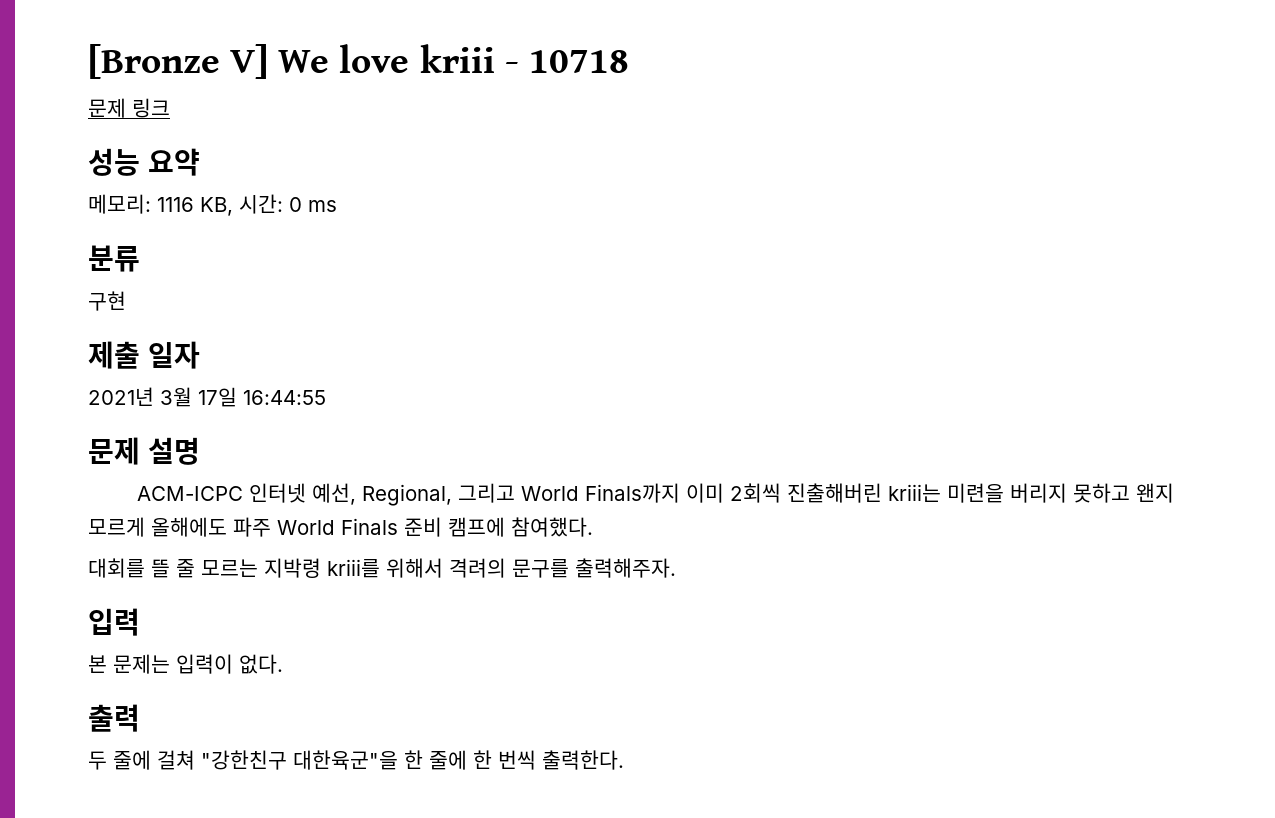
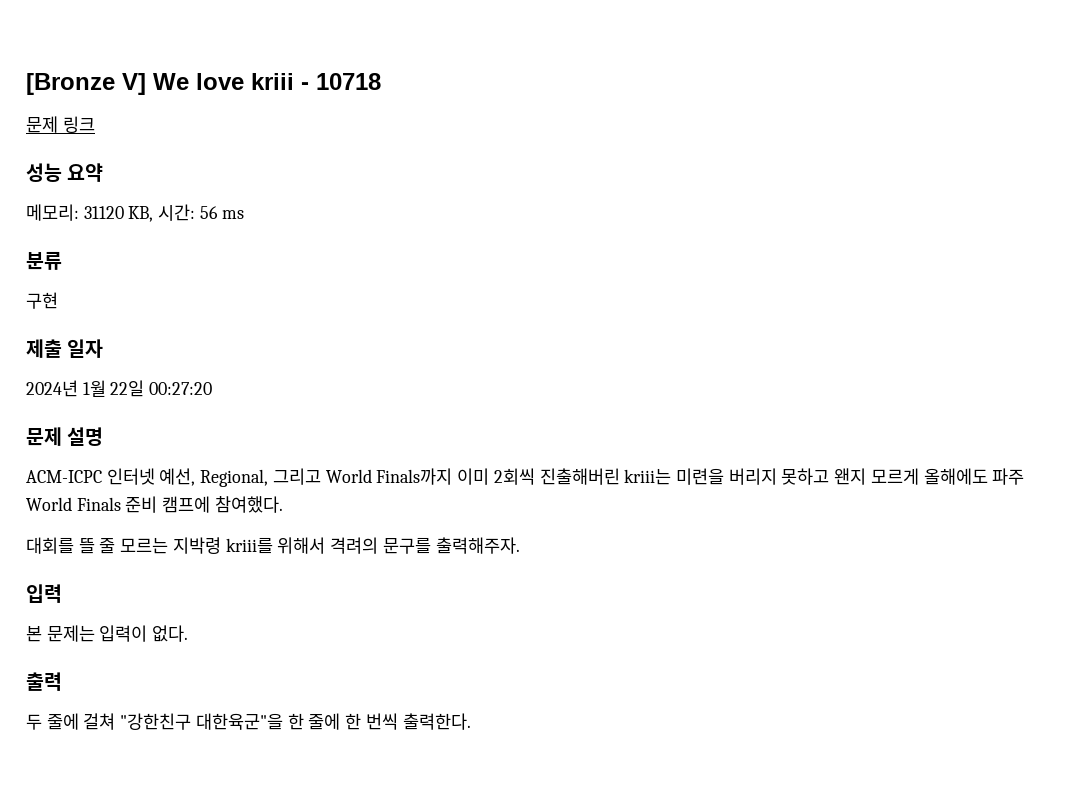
- 메모리: 1116 KB, 시간: 0 ms
+ 메모리: 31120 KB, 시간: 56 ms
- 2021년 3월 17일 16:44:55
+ 2024년 1월 22일 00:27:20

